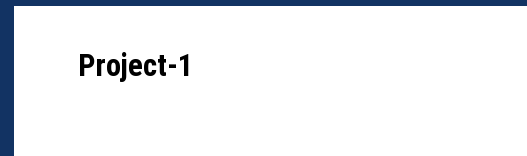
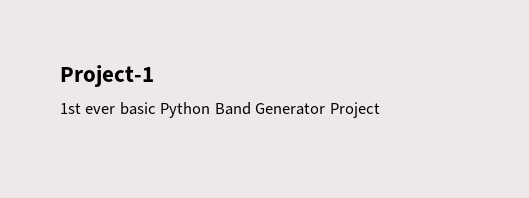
+ 1st ever basic Python Band Generator Project

